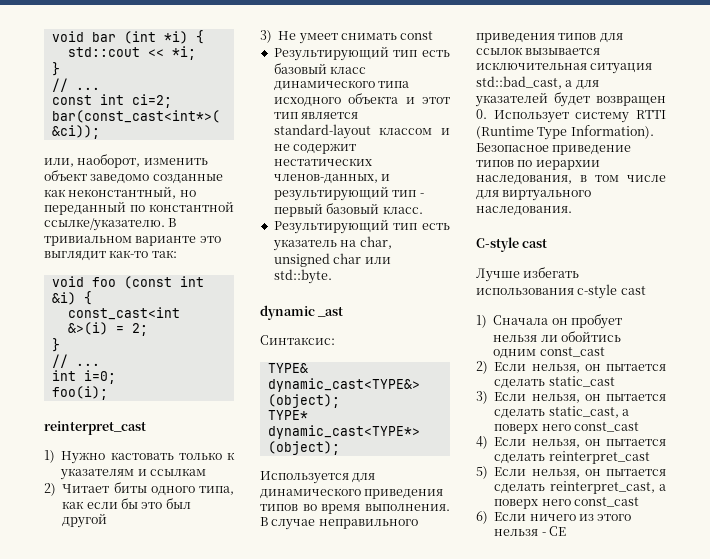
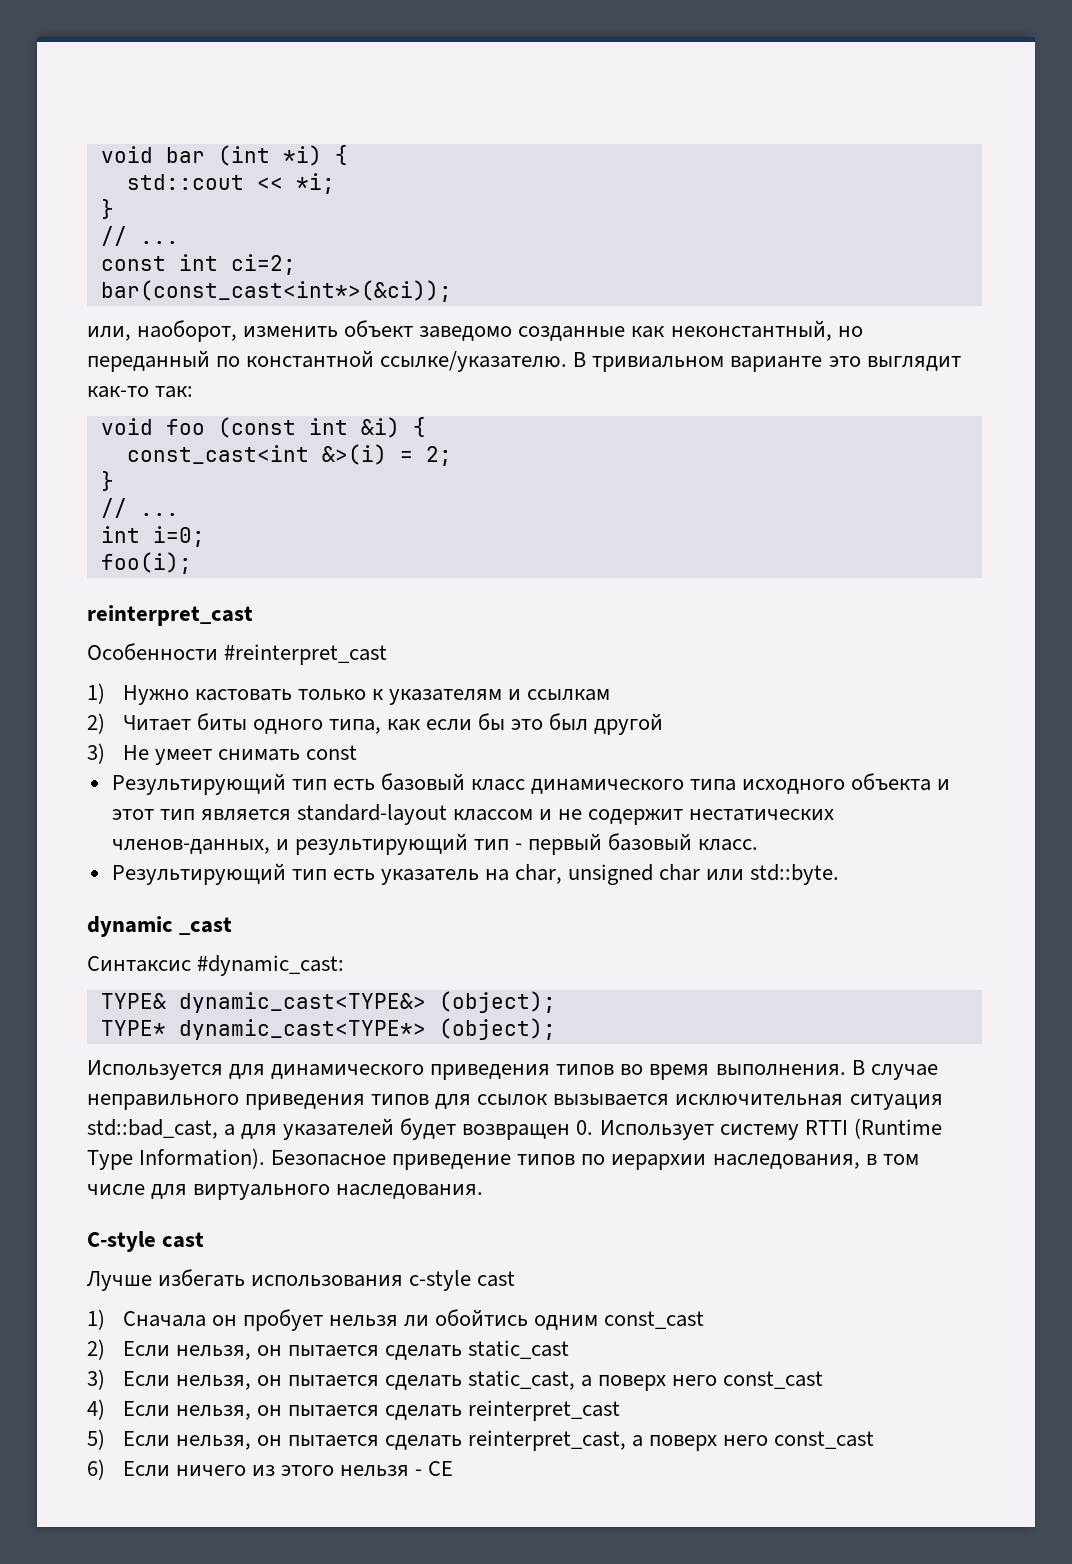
+ Особенности #reinterpret_cast
- dynamic _ast
- Синтаксис:
+ dynamic _cast
+ Синтаксис #dynamic_cast:

